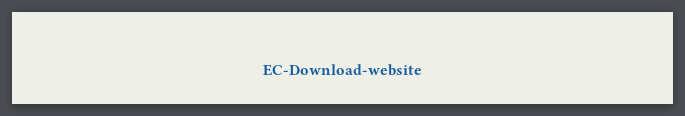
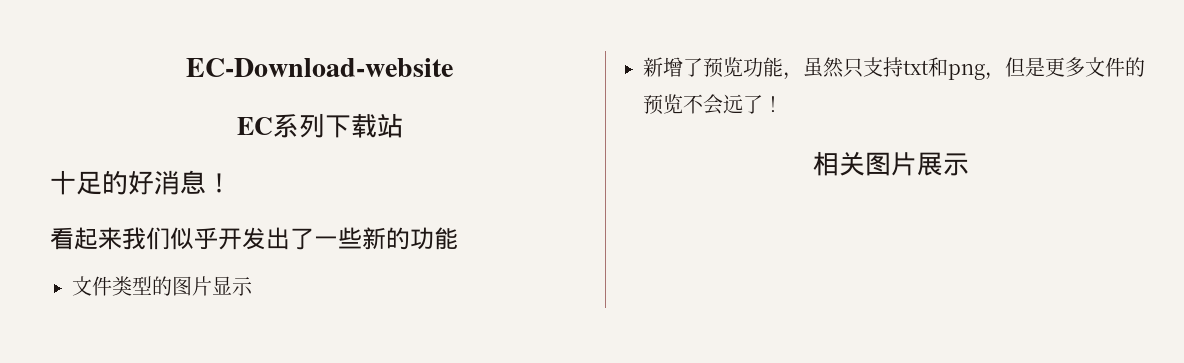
+ EC系列下载站
+ 十足的好消息！
+ 看起来我们似乎开发出了一些新的功能
+ 文件类型的图片显示
+ 新增了预览功能，虽然只支持txt和png，但是更多文件的预览不会远了！
+ 相关图片展示

